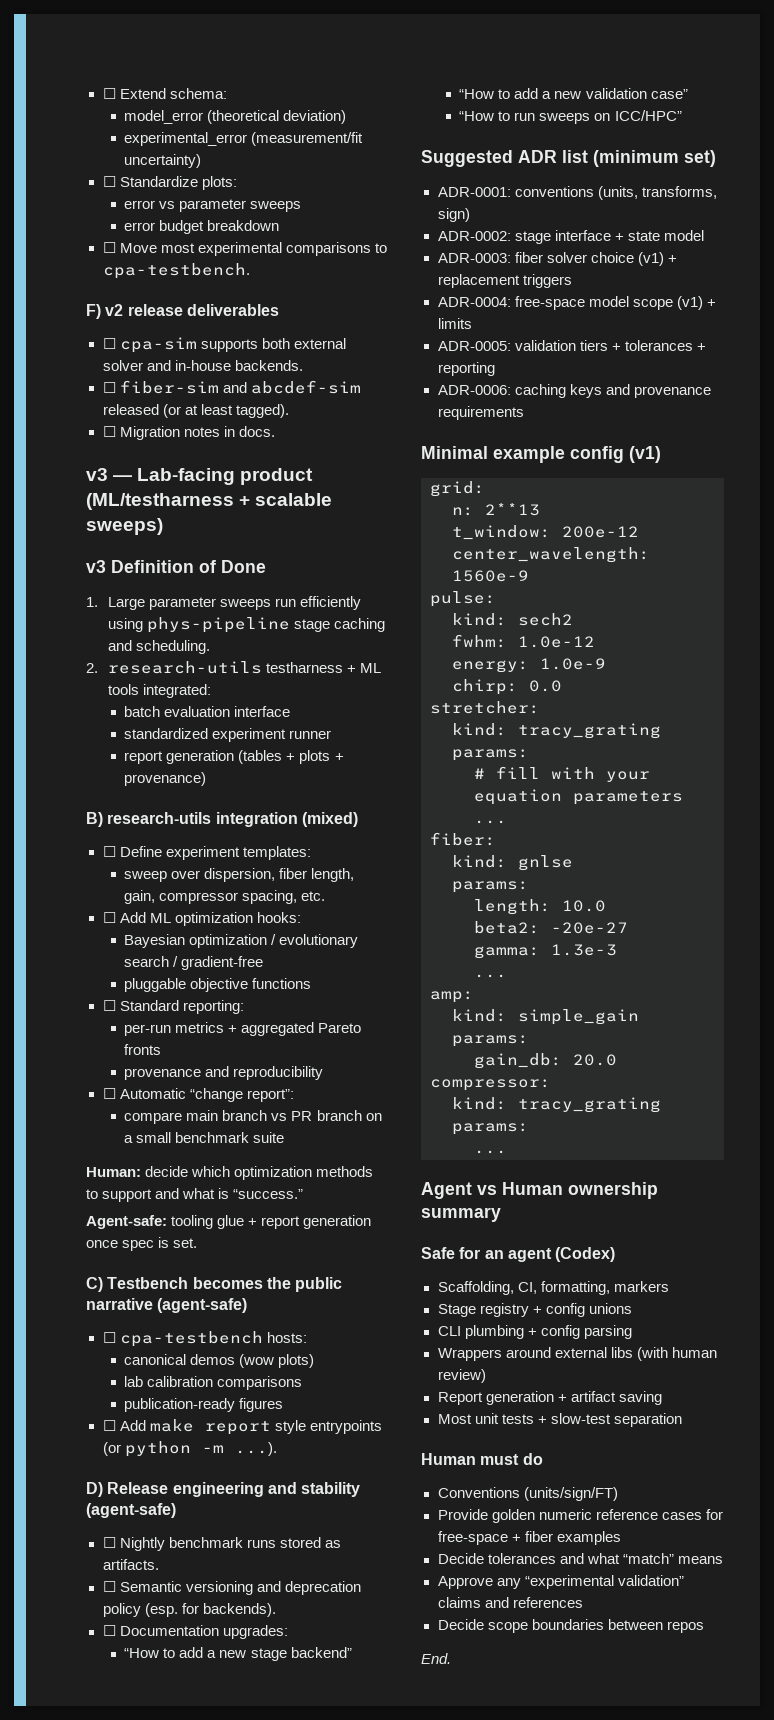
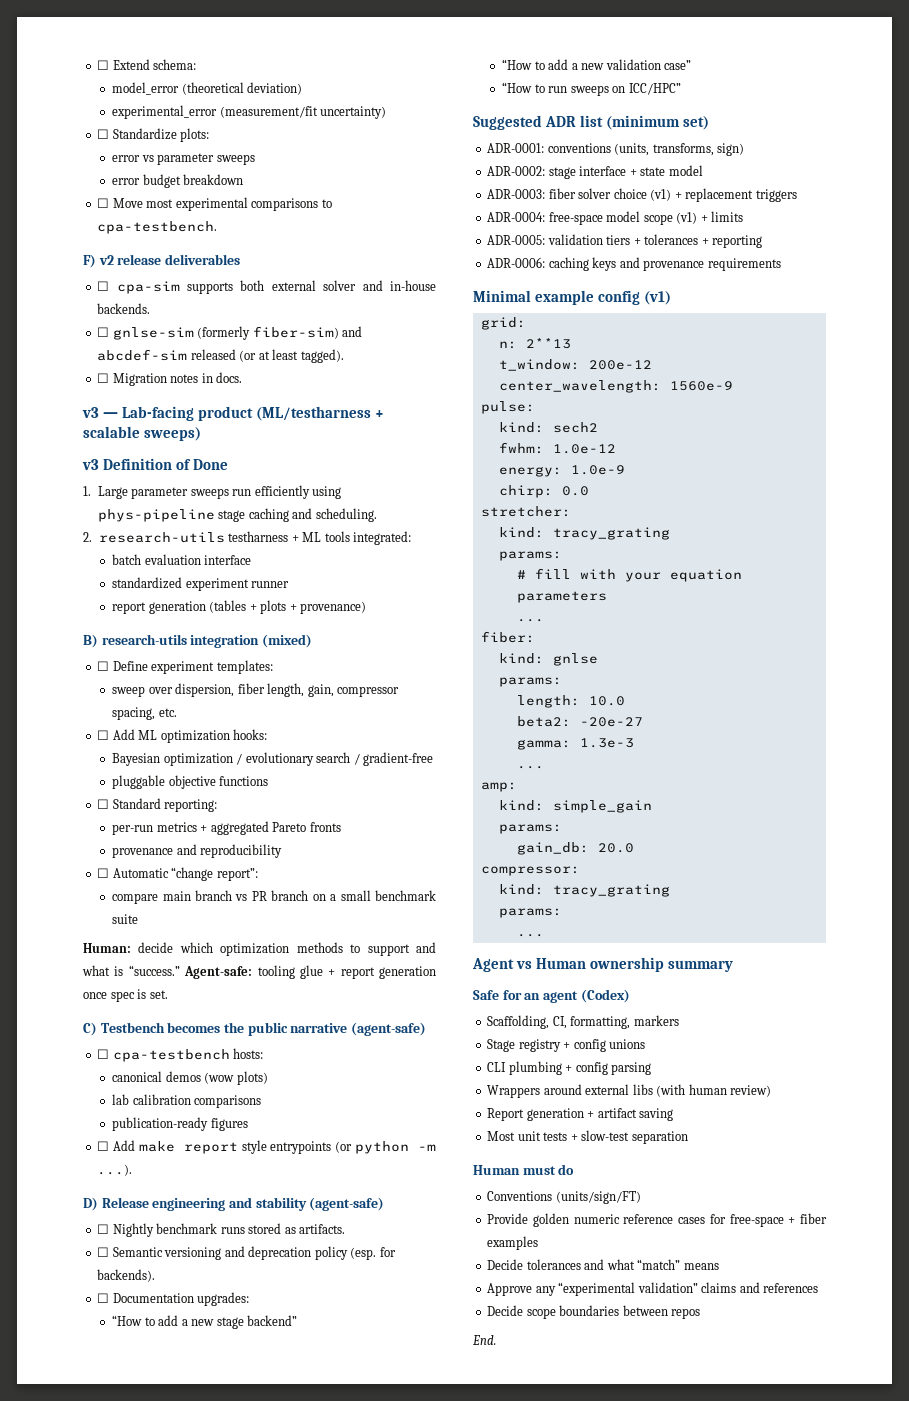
- ☐ fiber-sim and abcdef-sim released (or at least tagged).
+ ☐ gnlse-sim (formerly fiber-sim) and abcdef-sim released (or at least tagged).
- Human: decide which optimization methods to support and what is “success.”
- Agent-safe: tooling glue + report generation once spec is set.
+ Human: decide which optimization methods to support and what is “success.” Agent-safe: tooling glue + report generation once spec is set.

